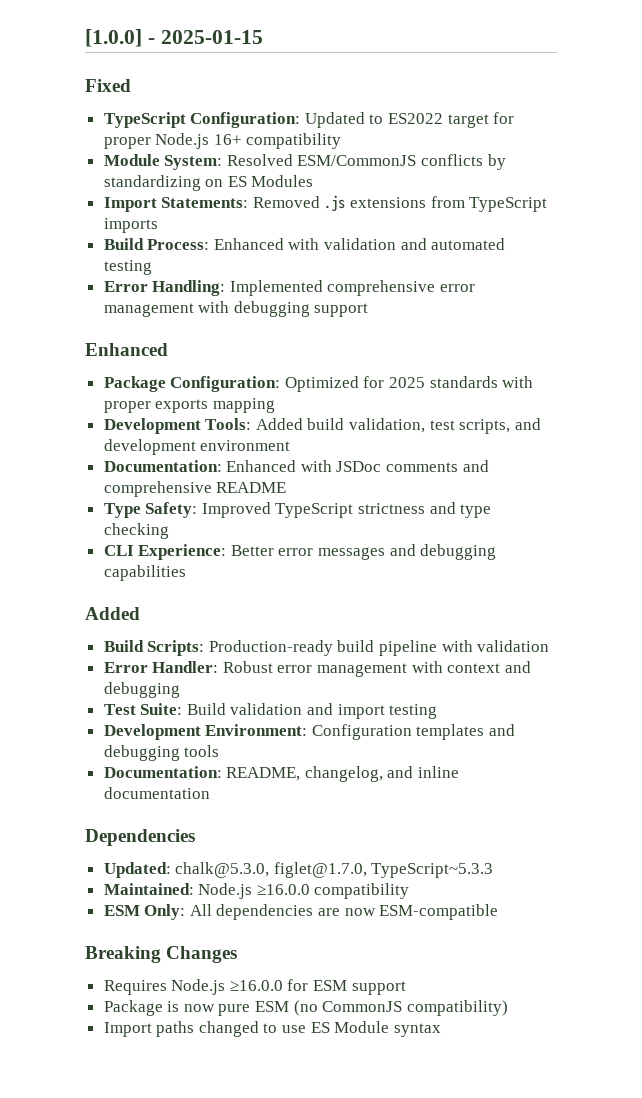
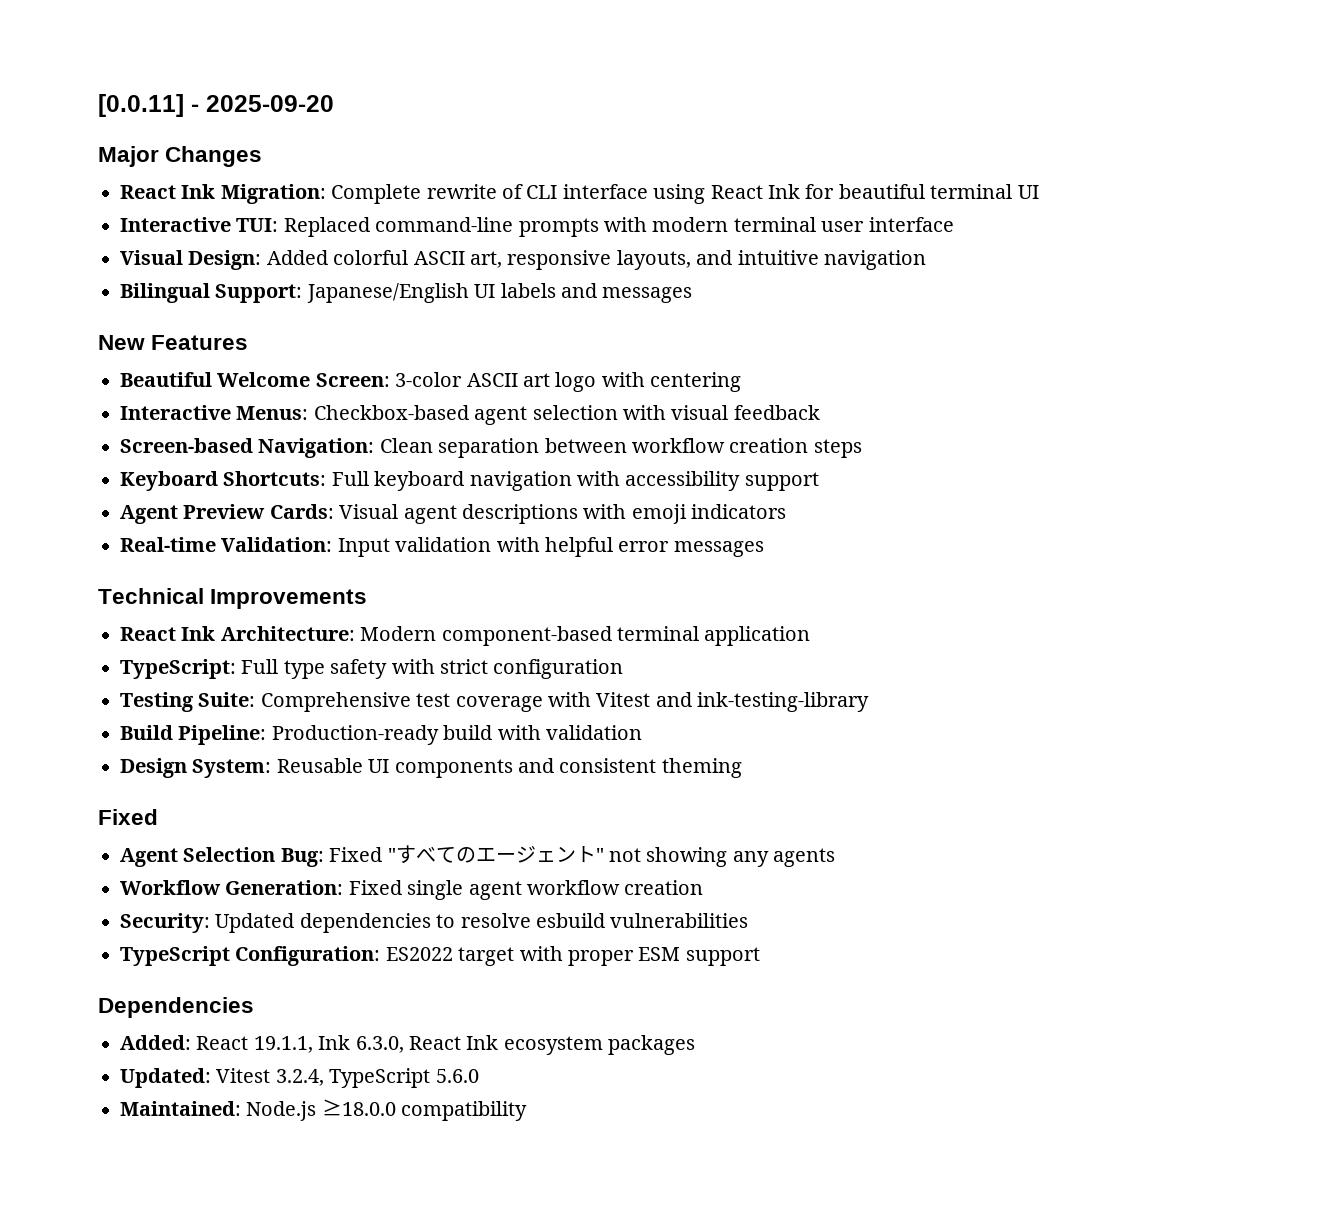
- [1.0.0] - 2025-01-15
+ [0.0.11] - 2025-09-20
+ Major Changes
+ React Ink Migration: Complete rewrite of CLI interface using React Ink for beautiful terminal UI
+ Interactive TUI: Replaced command-line prompts with modern terminal user interface
+ Visual Design: Added colorful ASCII art, responsive layouts, and intuitive navigation
+ Bilingual Support: Japanese/English UI labels and messages
+ New Features
+ Beautiful Welcome Screen: 3-color ASCII art logo with centering
+ Interactive Menus: Checkbox-based agent selection with visual feedback
+ Screen-based Navigation: Clean separation between workflow creation steps
+ Keyboard Shortcuts: Full keyboard navigation with accessibility support
+ Agent Preview Cards: Visual agent descriptions with emoji indicators
+ Real-time Validation: Input validation with helpful error messages
+ Technical Improvements
+ React Ink Architecture: Modern component-based terminal application
+ TypeScript: Full type safety with strict configuration
+ Testing Suite: Comprehensive test coverage with Vitest and ink-testing-library
+ Build Pipeline: Production-ready build with validation
+ Design System: Reusable UI components and consistent theming
  Fixed
- TypeScript Configuration: Updated to ES2022 target for proper Node.js 16+ compatibility
- Module System: Resolved ESM/CommonJS conflicts by standardizing on ES Modules
- Import Statements: Removed .js extensions from TypeScript imports
- Build Process: Enhanced with validation and automated testing
- Error Handling: Implemented comprehensive error management with debugging support
- Enhanced
- Package Configuration: Optimized for 2025 standards with proper exports mapping
- Development Tools: Added build validation, test scripts, and development environment
- Documentation: Enhanced with JSDoc comments and comprehensive README
- Type Safety: Improved TypeScript strictness and type checking
- CLI Experience: Better error messages and debugging capabilities
- Added
- Build Scripts: Production-ready build pipeline with validation
- Error Handler: Robust error management with context and debugging
- Test Suite: Build validation and import testing
- Development Environment: Configuration templates and debugging tools
- Documentation: README, changelog, and inline documentation
+ Agent Selection Bug: Fixed "すべてのエージェント" not showing any agents
+ Workflow Generation: Fixed single agent workflow creation
+ Security: Updated dependencies to resolve esbuild vulnerabilities
+ TypeScript Configuration: ES2022 target with proper ESM support
  Dependencies
- Updated: chalk@5.3.0, figlet@1.7.0, TypeScript~5.3.3
+ Added: React 19.1.1, Ink 6.3.0, React Ink ecosystem packages
+ Updated: Vitest 3.2.4, TypeScript 5.6.0
- Maintained: Node.js ≥16.0.0 compatibility
- ESM Only: All dependencies are now ESM-compatible
- Breaking Changes
- Requires Node.js ≥16.0.0 for ESM support
- Package is now pure ESM (no CommonJS compatibility)
- Import paths changed to use ES Module syntax
+ Maintained: Node.js ≥18.0.0 compatibility

